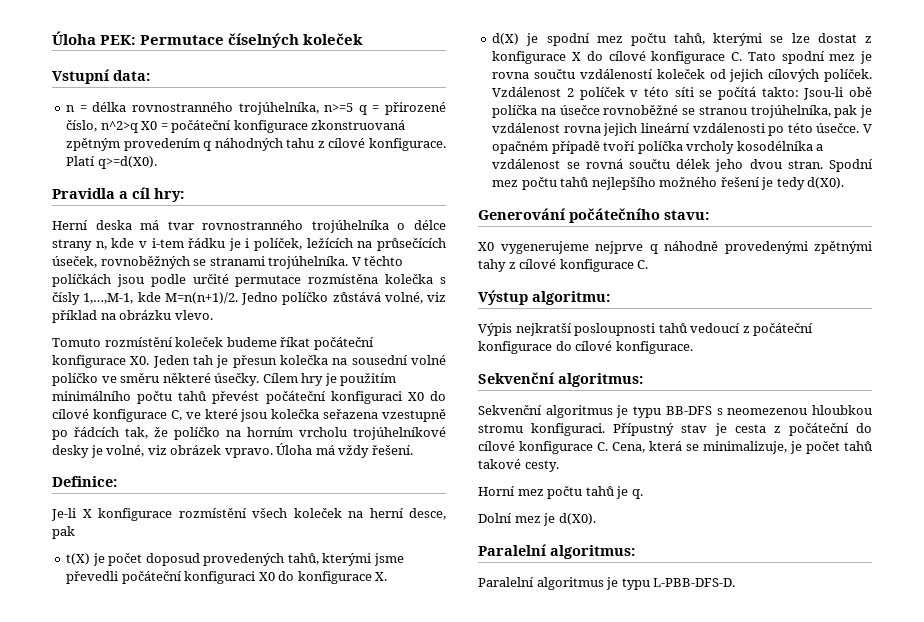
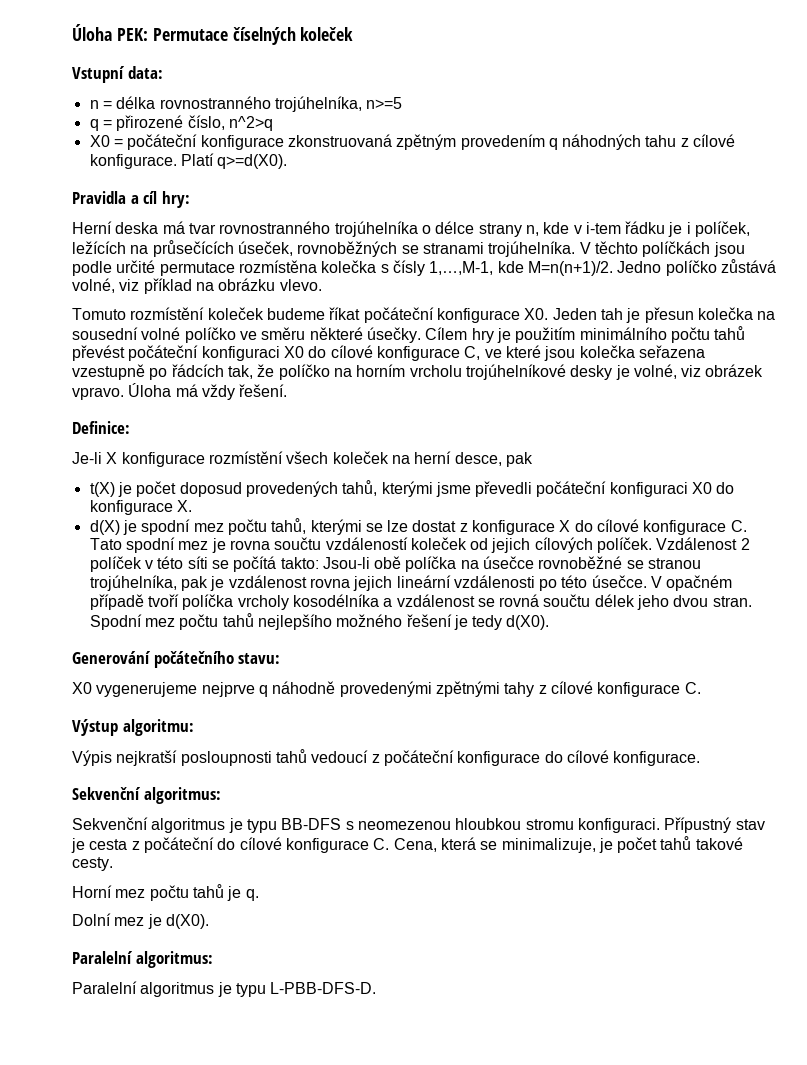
- n = délka rovnostranného trojúhelníka, n>=5 q = přirozené číslo, n^2>q X0 = počáteční konfigurace zkonstruovaná zpětným provedením q náhodných tahu z cílové konfigurace.
+ n = délka rovnostranného trojúhelníka, n>=5
+ q = přirozené číslo, n^2>q
+ X0 = počáteční konfigurace zkonstruovaná zpětným provedením q náhodných tahu z cílové konfigurace.

